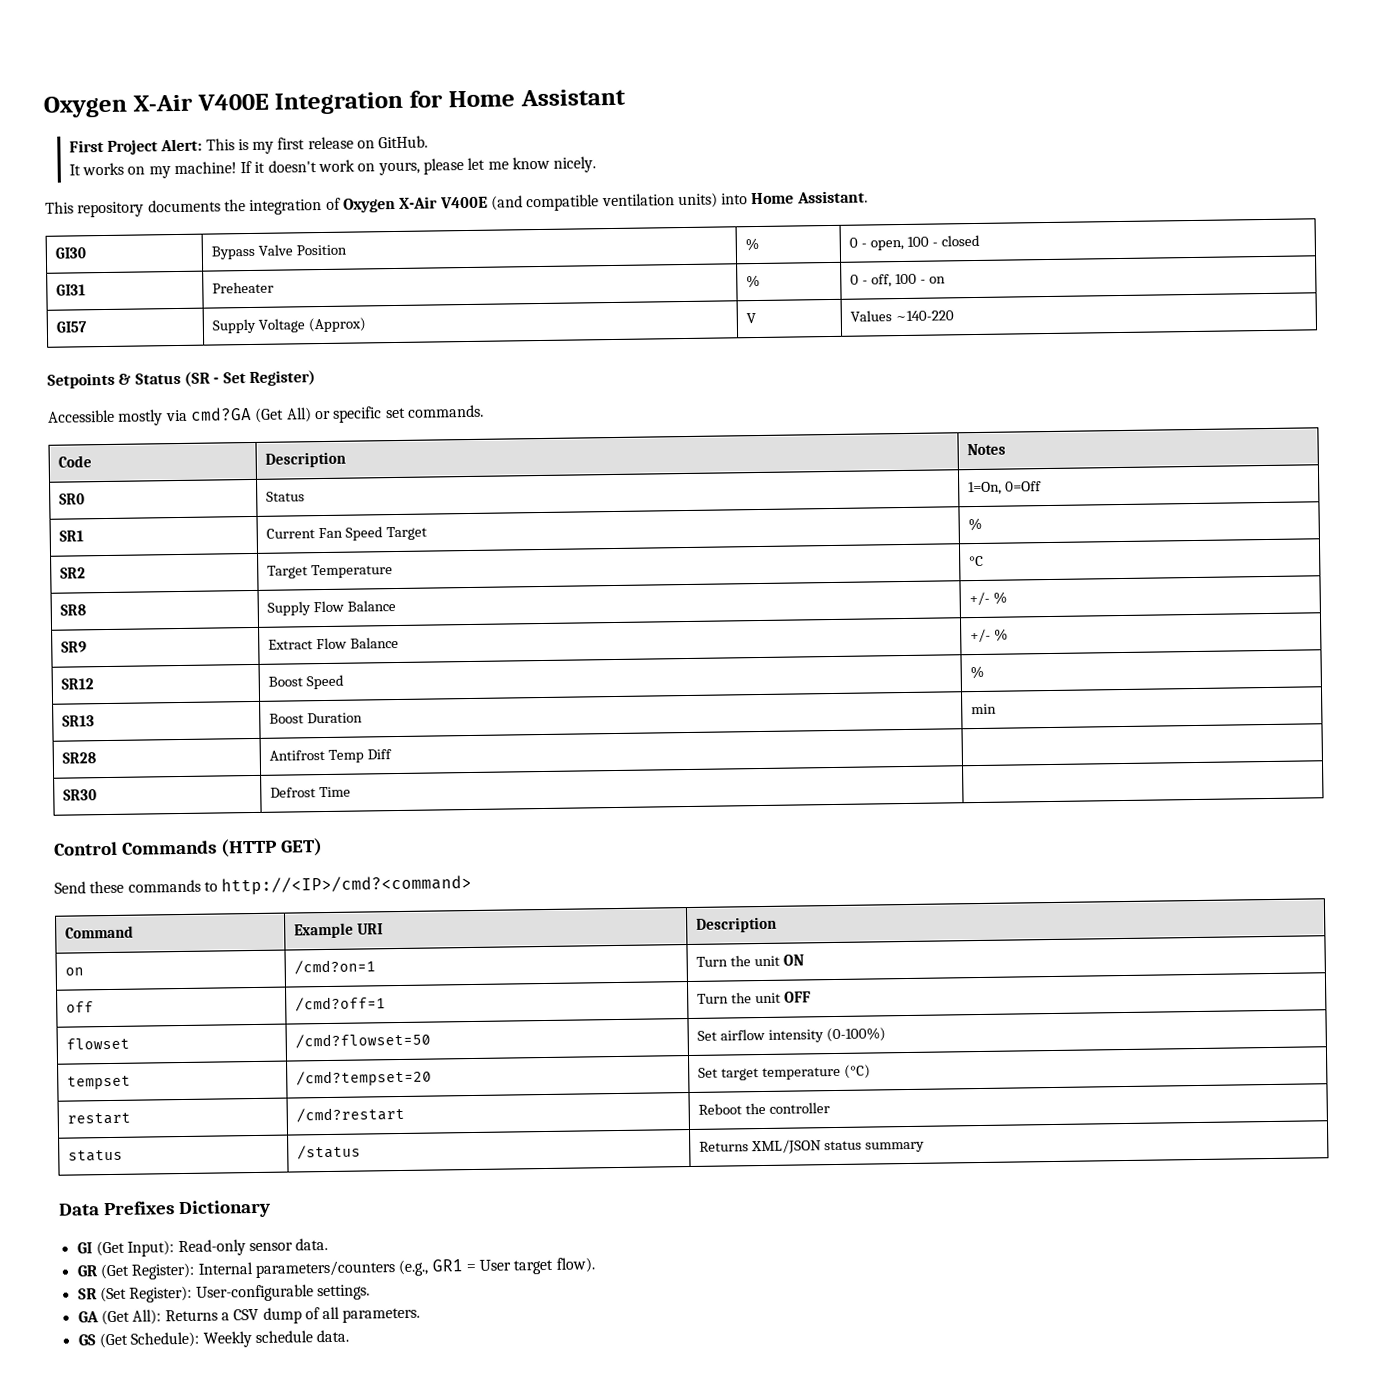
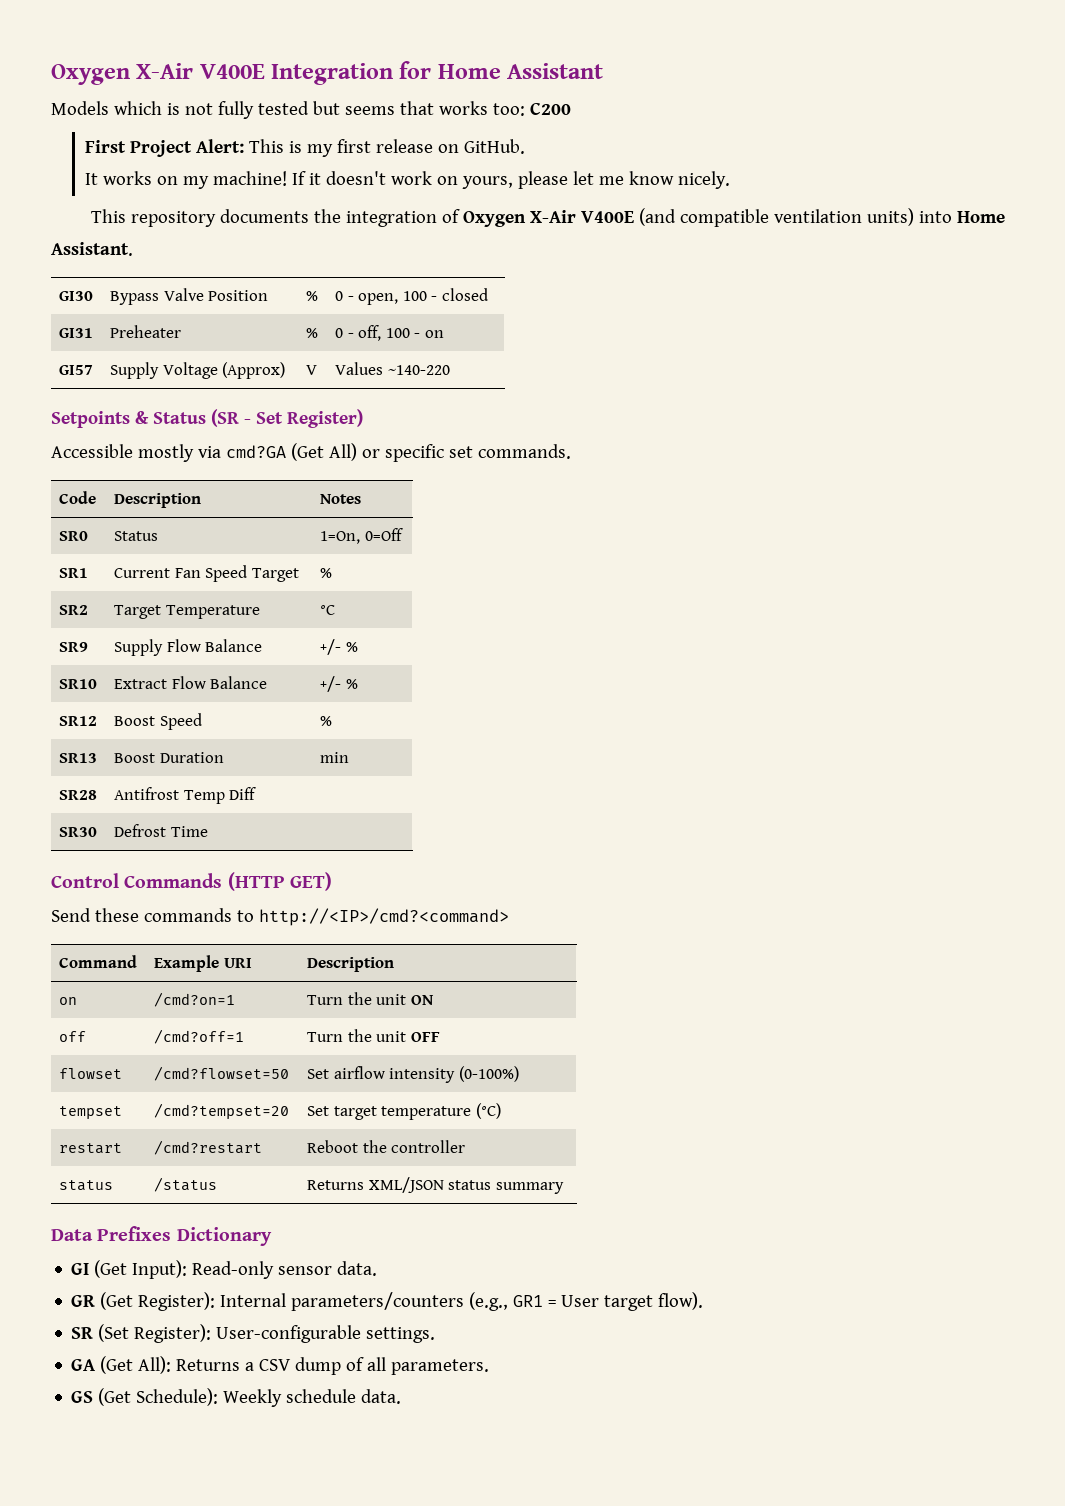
+ Models which is not fully tested but seems that works too: C200
- SR8 | Supply Flow Balance | +/- %
+ SR9 | Supply Flow Balance | +/- %
- SR9 | Extract Flow Balance | +/- %
+ SR10 | Extract Flow Balance | +/- %

